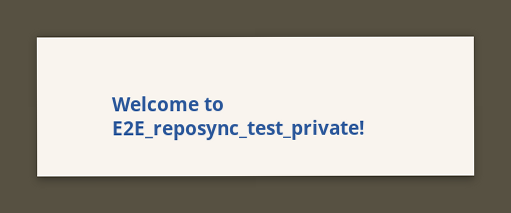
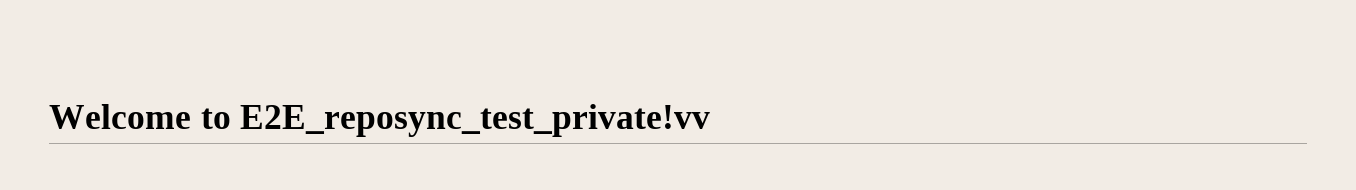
- Welcome to E2E_reposync_test_private!
+ Welcome to E2E_reposync_test_private!vv

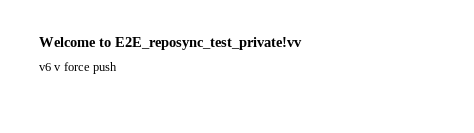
+ v6 v force push

